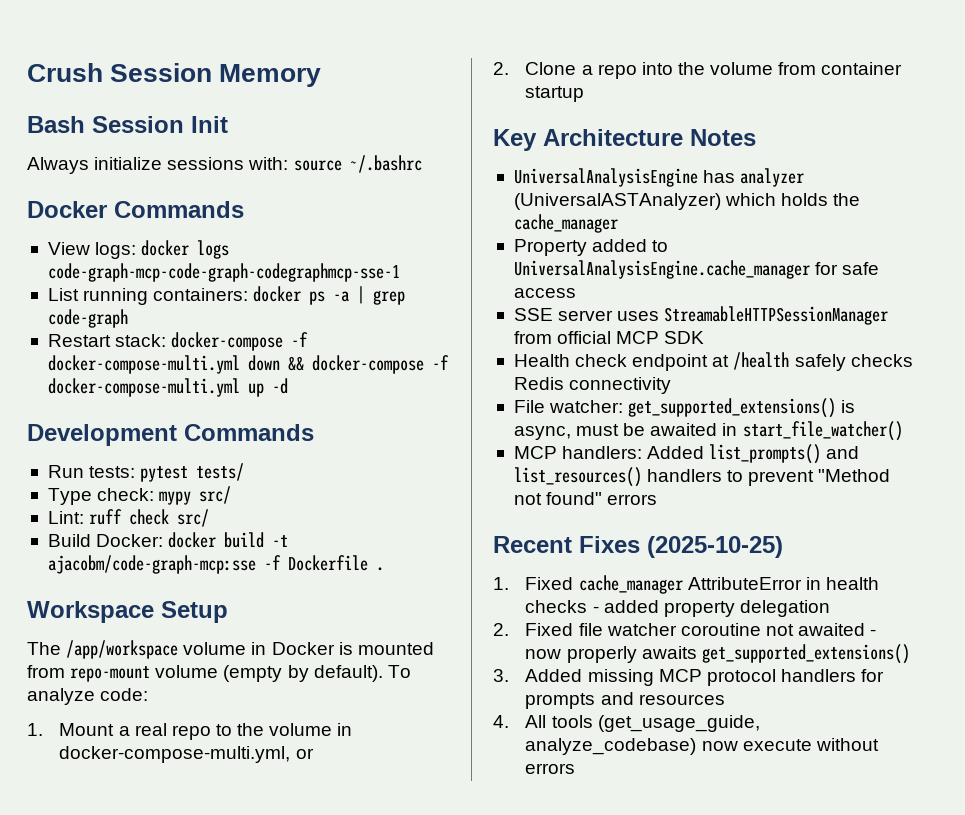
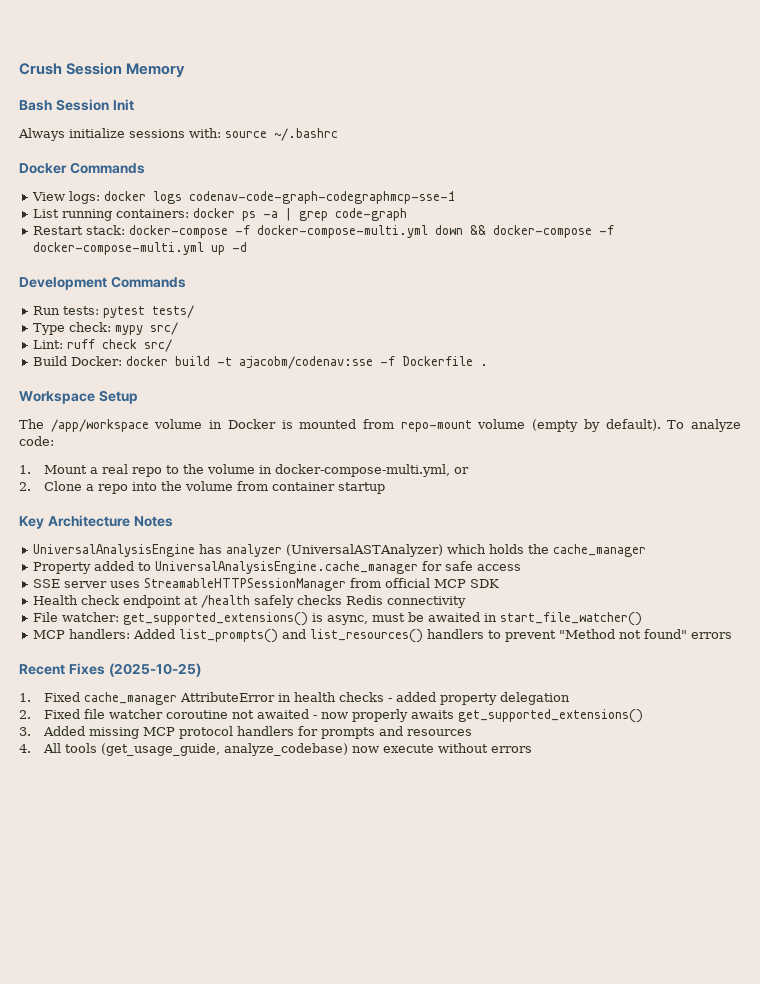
- View logs: docker logs code-graph-mcp-code-graph-codegraphmcp-sse-1
+ View logs: docker logs codenav-code-graph-codegraphmcp-sse-1
- Build Docker: docker build -t ajacobm/code-graph-mcp:sse -f Dockerfile .
+ Build Docker: docker build -t ajacobm/codenav:sse -f Dockerfile .

